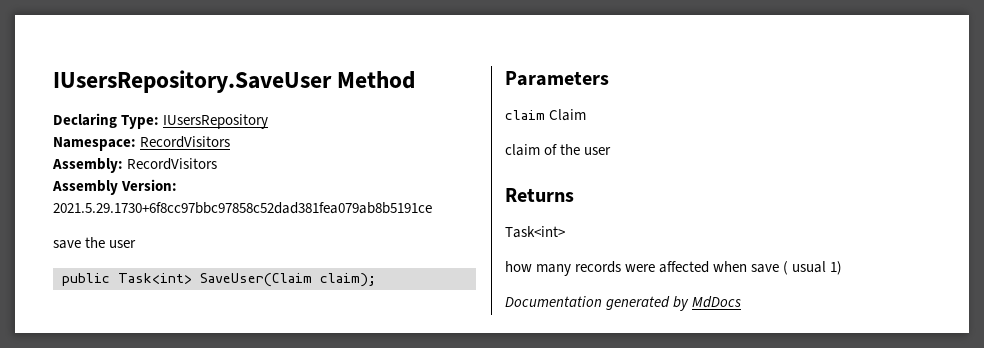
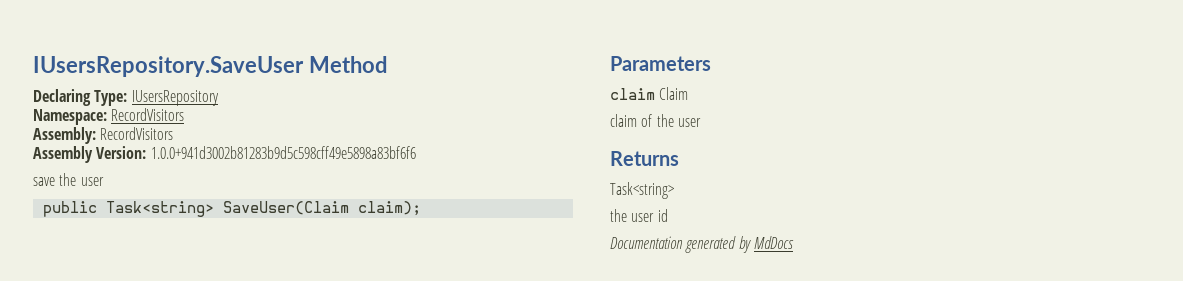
- Assembly Version: 2021.5.29.1730+6f8cc97bbc97858c52dad381fea079ab8b5191ce
+ Assembly Version: 1.0.0+941d3002b81283b9d5c598cff49e5898a83bf6f6
- public Task<int> SaveUser(Claim claim);
+ public Task<string> SaveUser(Claim claim);
  Returns
- Task<int>
- how many records were affected when save ( usual 1)
+ Task<string>
+ the user id

